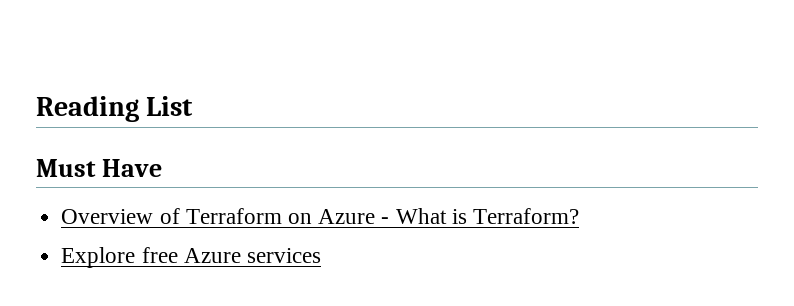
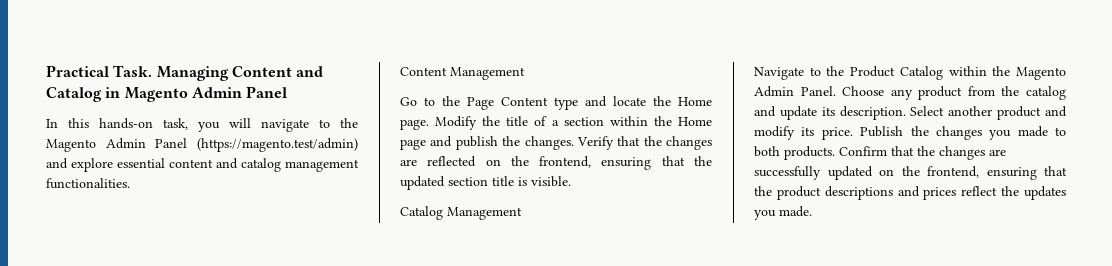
- Reading List
- Must Have
- Overview of Terraform on Azure - What is Terraform?
- Explore free Azure services
+ Practical Task. Managing Content and Catalog in Magento Admin Panel
+ In this hands-on task, you will navigate to the Magento Admin Panel (https://magento.test/admin) and explore essential content and catalog management functionalities.
+ Content Management
+ Go to the Page Content type and locate the Home page. Modify the title of a section within the Home page and publish the changes. Verify that the changes are reflected on the frontend, ensuring that the updated section title is visible.
+ Catalog Management
+ Navigate to the Product Catalog within the Magento Admin Panel. Choose any product from the catalog and update its description. Select another product and modify its price. Publish the changes you made to both products. Confirm that the changes are successfully updated on the frontend, ensuring that the product descriptions and prices reflect the updates you made.

